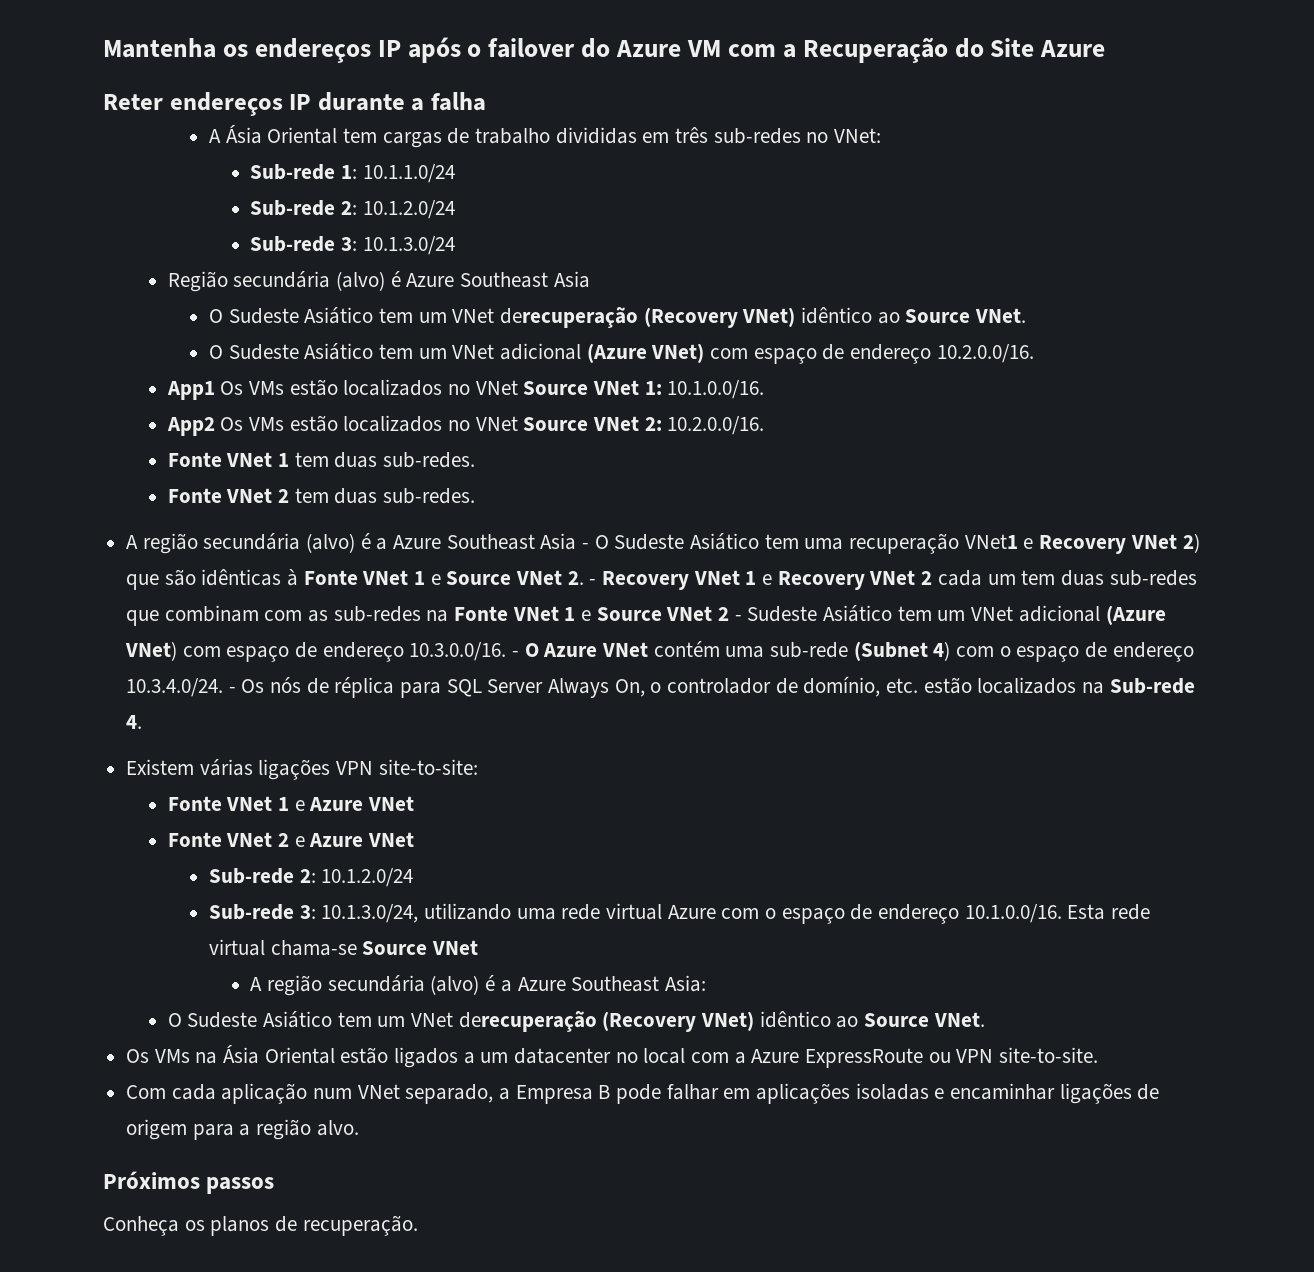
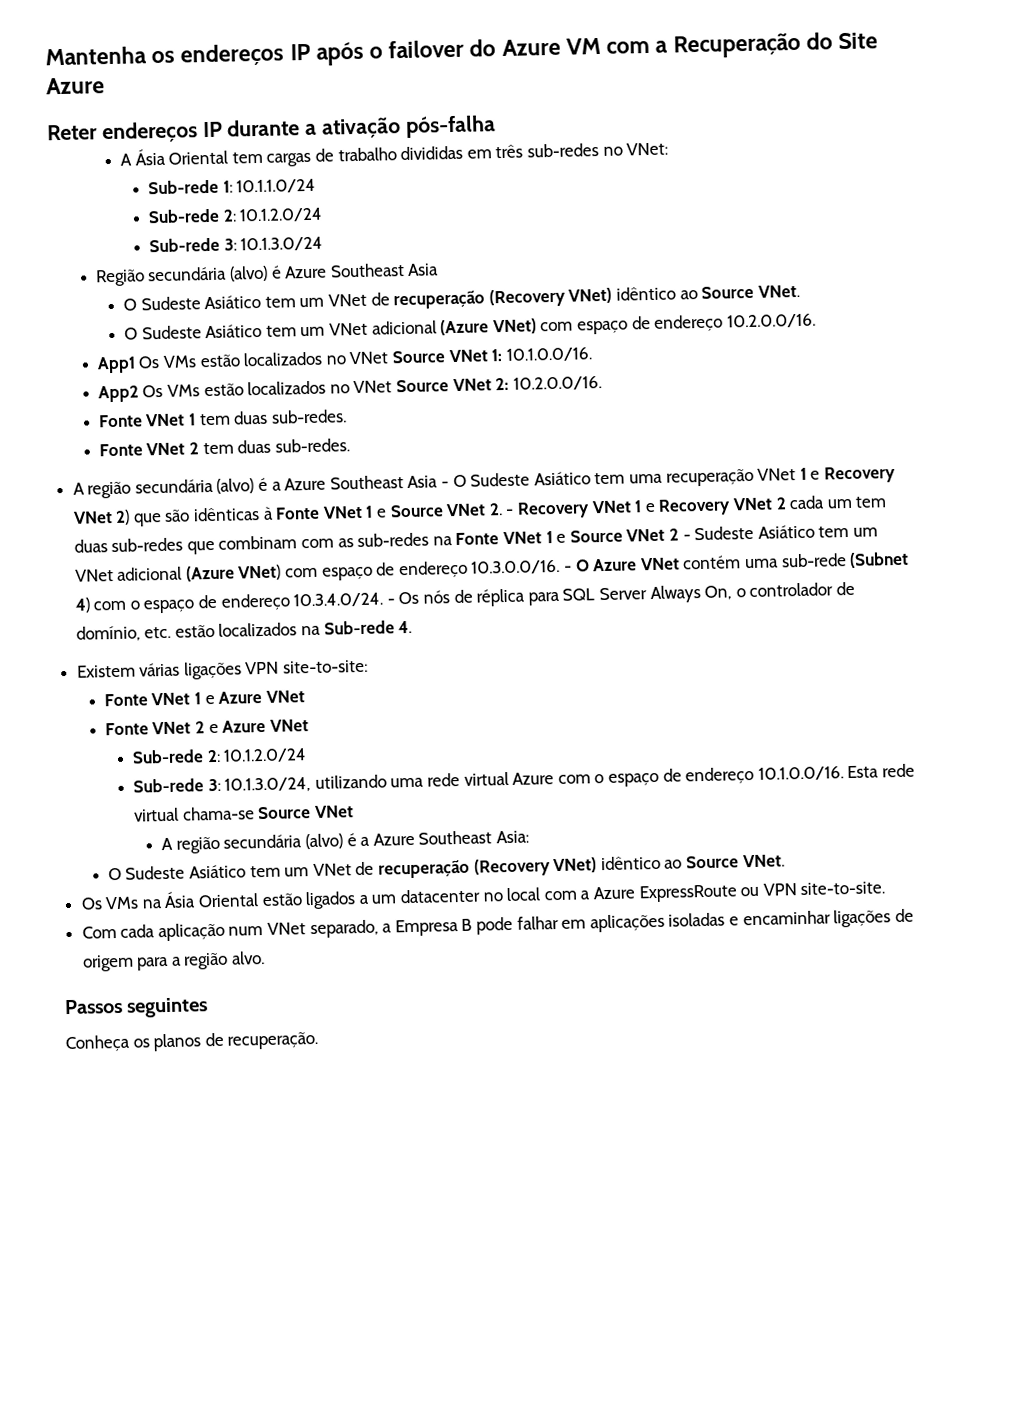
- Reter endereços IP durante a falha
+ Reter endereços IP durante a ativação pós-falha
  Região secundária (alvo) é Azure Southeast Asia
- O Sudeste Asiático tem um VNet derecuperação (Recovery VNet) idêntico ao Source VNet.
+ O Sudeste Asiático tem um VNet de recuperação (Recovery VNet) idêntico ao Source VNet.
- A região secundária (alvo) é a Azure Southeast Asia - O Sudeste Asiático tem uma recuperação VNet1 e Recovery VNet 2) que são idênticas à Fonte VNet 1 e Source VNet 2. - Recovery VNet 1 e Recovery VNet 2 cada um tem duas sub-redes que combinam com as sub-redes na Fonte VNet 1 e Source VNet 2 - Sudeste Asiático tem um VNet adicional (Azure VNet) com espaço de endereço 10.3.0.0/16. - O Azure VNet contém uma sub-rede (Subnet 4) com o espaço de endereço 10.3.4.0/24. - Os nós de réplica para SQL Server Always On, o controlador de domínio, etc. estão localizados na Sub-rede 4.
+ A região secundária (alvo) é a Azure Southeast Asia - O Sudeste Asiático tem uma recuperação VNet 1 e Recovery VNet 2) que são idênticas à Fonte VNet 1 e Source VNet 2. - Recovery VNet 1 e Recovery VNet 2 cada um tem duas sub-redes que combinam com as sub-redes na Fonte VNet 1 e Source VNet 2 - Sudeste Asiático tem um VNet adicional (Azure VNet) com espaço de endereço 10.3.0.0/16. - O Azure VNet contém uma sub-rede (Subnet 4) com o espaço de endereço 10.3.4.0/24. - Os nós de réplica para SQL Server Always On, o controlador de domínio, etc. estão localizados na Sub-rede 4.
  A região secundária (alvo) é a Azure Southeast Asia:
- O Sudeste Asiático tem um VNet derecuperação (Recovery VNet) idêntico ao Source VNet.
+ O Sudeste Asiático tem um VNet de recuperação (Recovery VNet) idêntico ao Source VNet.
- Próximos passos
+ Passos seguintes

